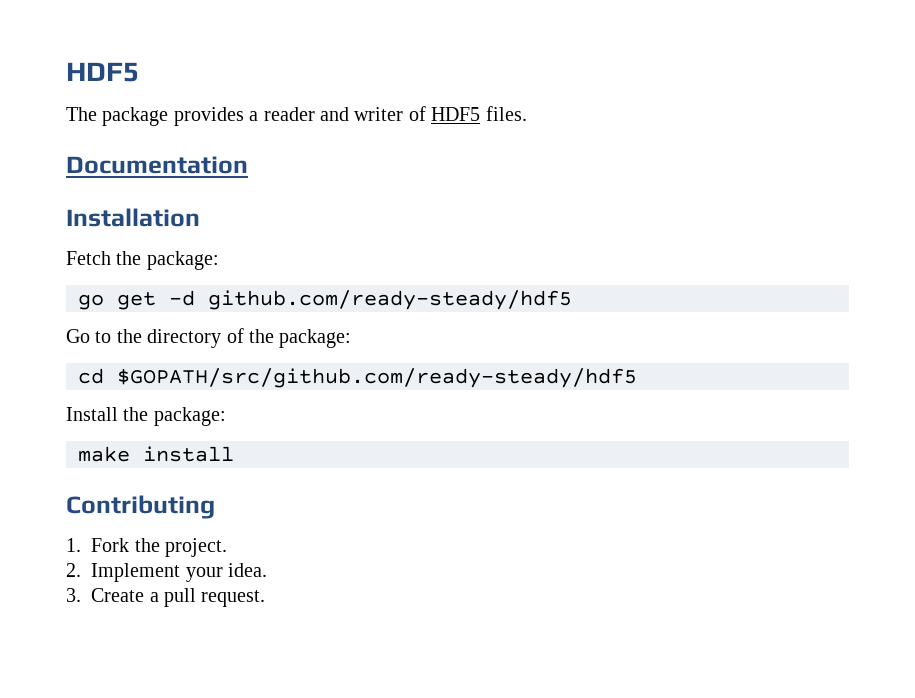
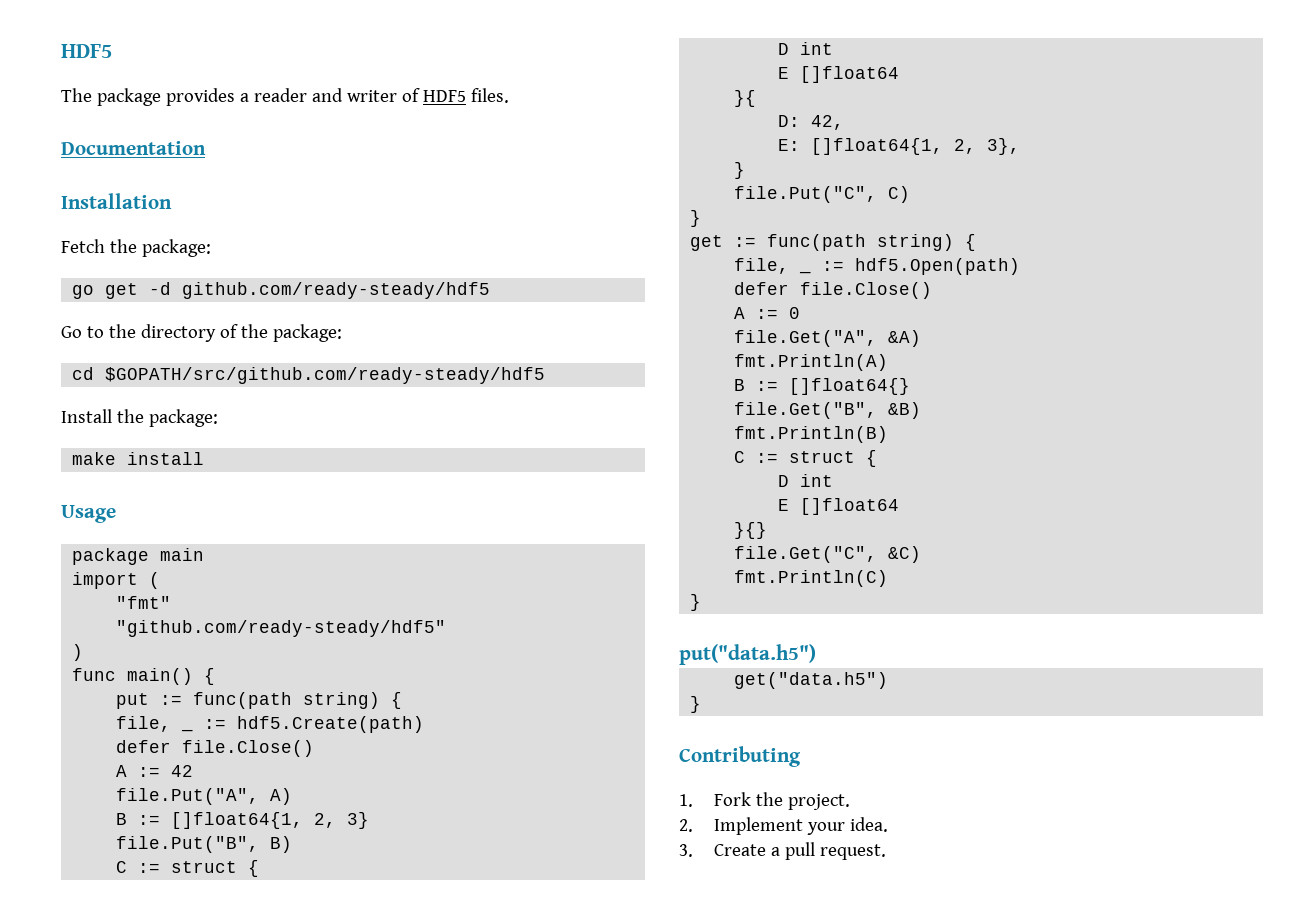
+ Usage
+ package main
+ import (
+ "fmt"
+ "github.com/ready-steady/hdf5"
+ )
+ func main() {
+ put := func(path string) {
+ file, _ := hdf5.Create(path)
+ defer file.Close()
+ A := 42
+ file.Put("A", A)
+ B := []float64{1, 2, 3}
+ file.Put("B", B)
+ C := struct {
+ D int
+ E []float64
+ }{
+ D: 42,
+ E: []float64{1, 2, 3},
+ }
+ file.Put("C", C)
+ }
+ get := func(path string) {
+ file, _ := hdf5.Open(path)
+ defer file.Close()
+ A := 0
+ file.Get("A", &A)
+ fmt.Println(A)
+ B := []float64{}
+ file.Get("B", &B)
+ fmt.Println(B)
+ C := struct {
+ D int
+ E []float64
+ }{}
+ file.Get("C", &C)
+ fmt.Println(C)
+ }
+ put("data.h5")
+ get("data.h5")
+ }

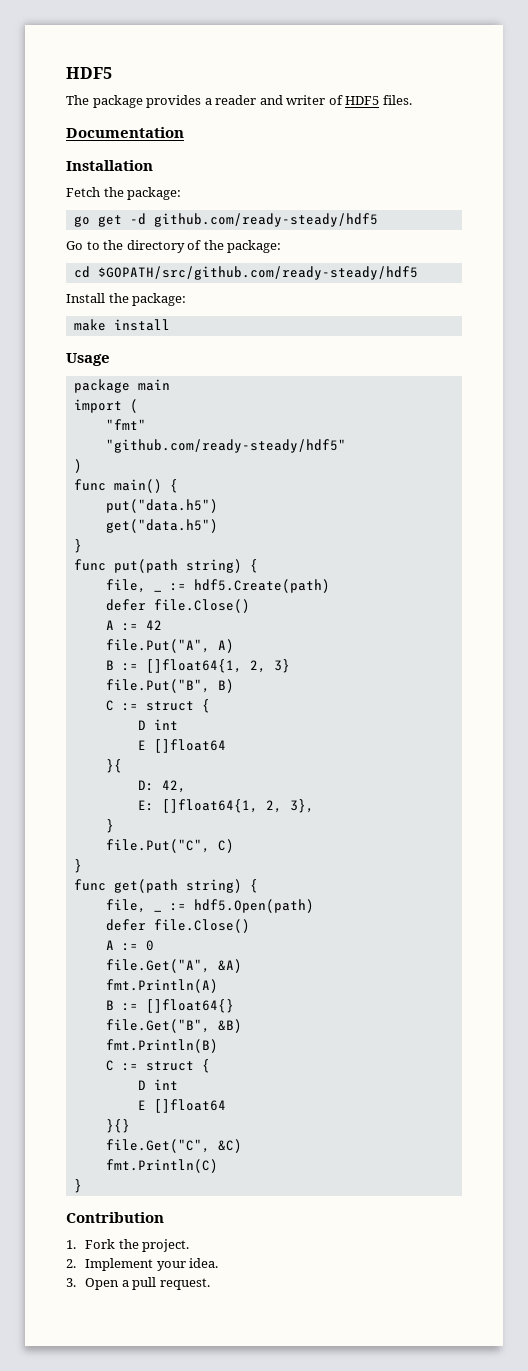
- put := func(path string) {
+ put("data.h5")
+ get("data.h5")
+ }
+ func put(path string) {
- get := func(path string) {
+ func get(path string) {
- put("data.h5")
- get("data.h5")
- }
- Contributing
+ Contribution
- 3. Create a pull request.
+ 3. Open a pull request.

